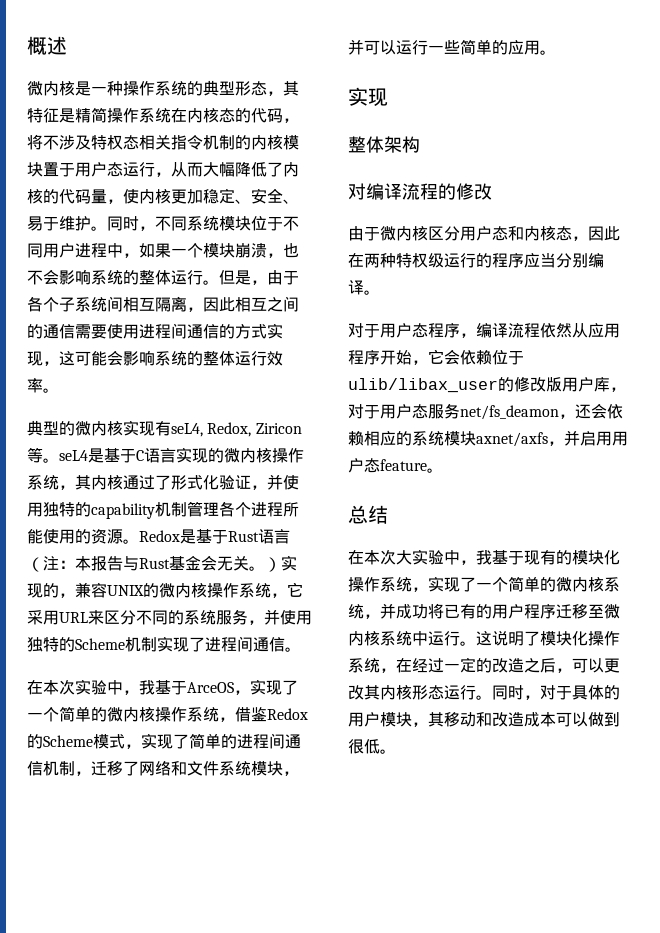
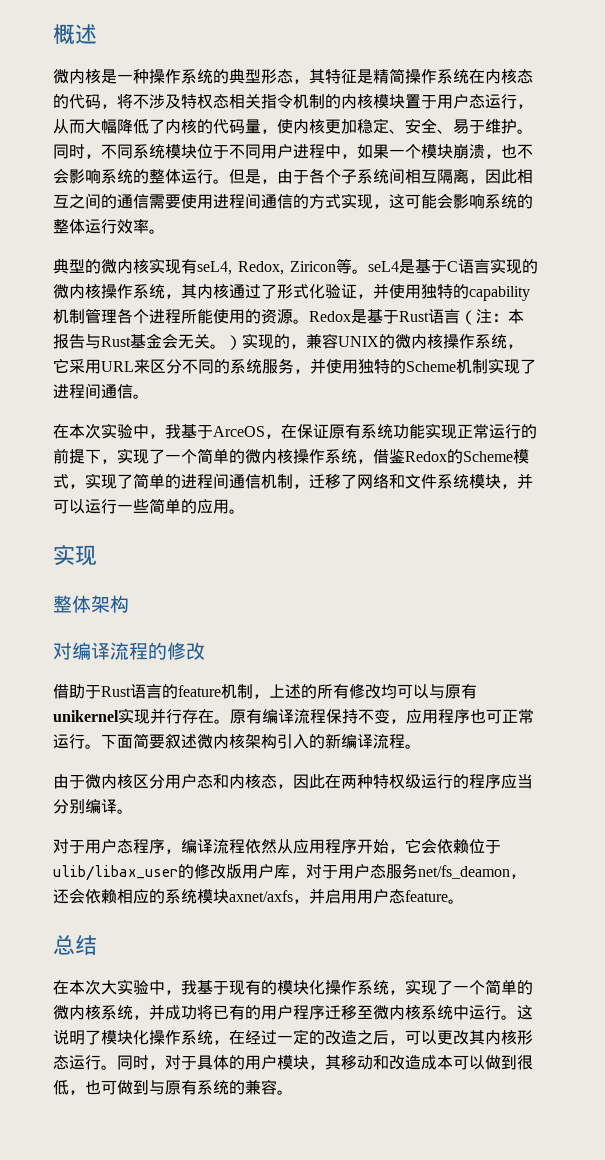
- 在本次实验中，我基于ArceOS，实现了一个简单的微内核操作系统，借鉴Redox的Scheme模式，实现了简单的进程间通信机制，迁移了网络和文件系统模块，并可以运行一些简单的应用。
+ 在本次实验中，我基于ArceOS，在保证原有系统功能实现正常运行的前提下，实现了一个简单的微内核操作系统，借鉴Redox的Scheme模式，实现了简单的进程间通信机制，迁移了网络和文件系统模块，并可以运行一些简单的应用。
+ 借助于Rust语言的feature机制，上述的所有修改均可以与原有unikernel实现并行存在。原有编译流程保持不变，应用程序也可正常运行。下面简要叙述微内核架构引入的新编译流程。
- 同时，对于具体的用户模块，其移动和改造成本可以做到很低。
+ 同时，对于具体的用户模块，其移动和改造成本可以做到很低，也可做到与原有系统的兼容。

